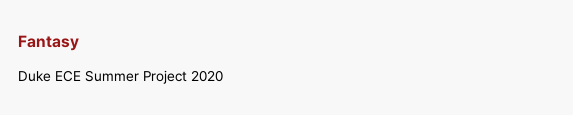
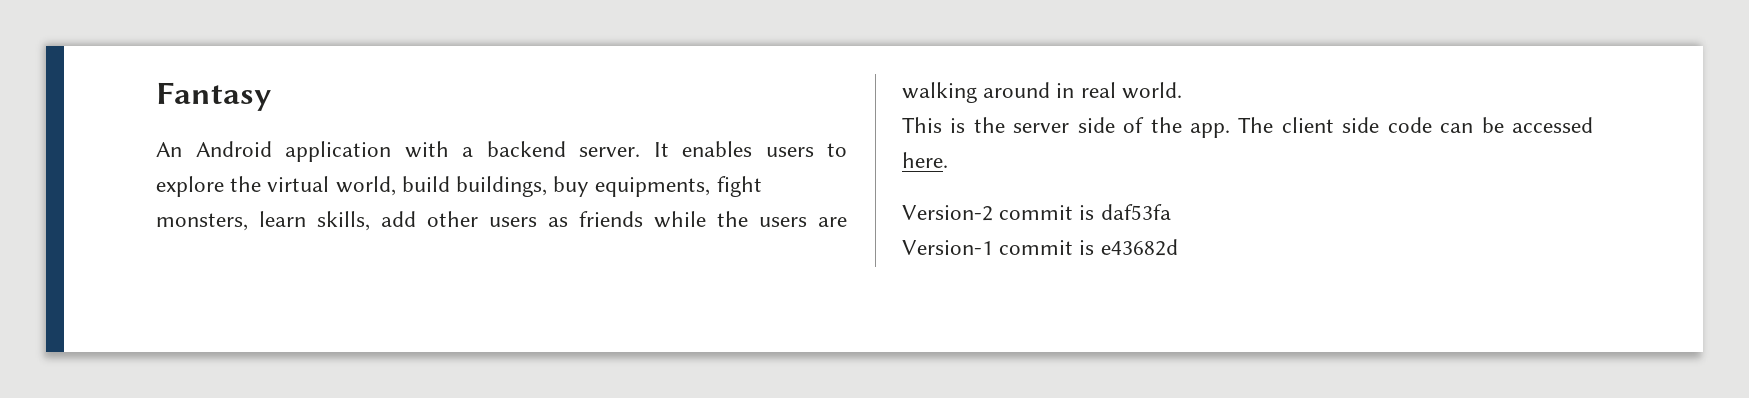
- Duke ECE Summer Project 2020
+ An Android application with a backend server. It enables users to explore the virtual world, build buildings, buy equipments, fight monsters, learn skills, add other users as friends while the users are walking around in real world.
+ This is the server side of the app. The client side code can be accessed here.
+ Version-2 commit is daf53fa
+ Version-1 commit is e43682d

